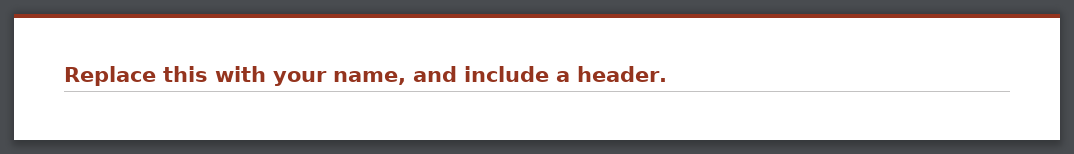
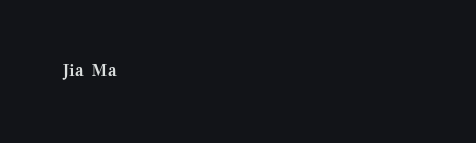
- Replace this with your name, and include a header.
+ Jia Ma

